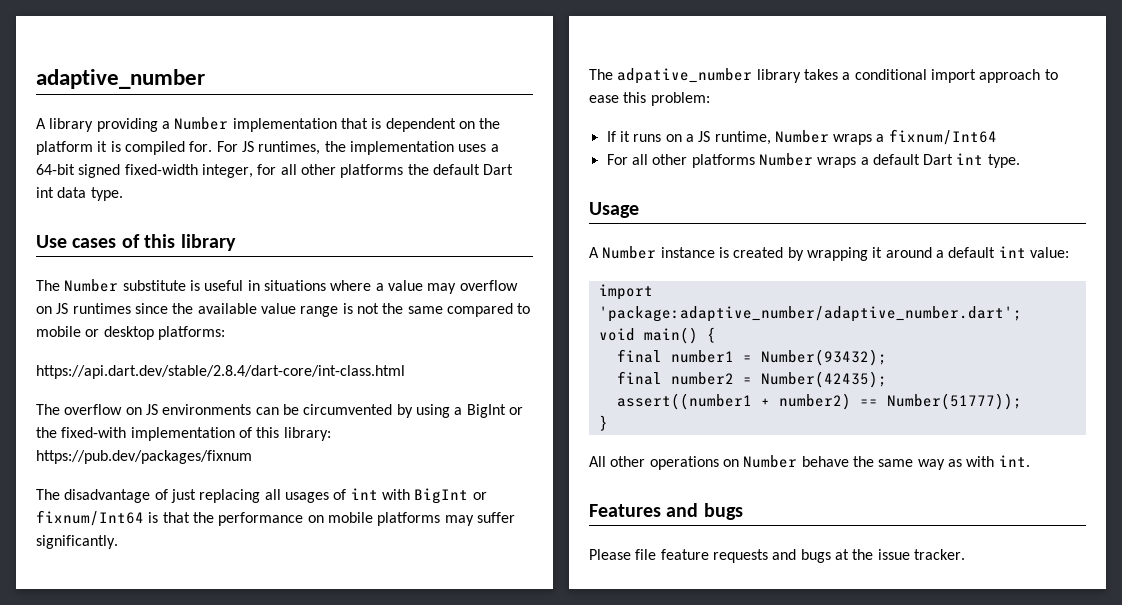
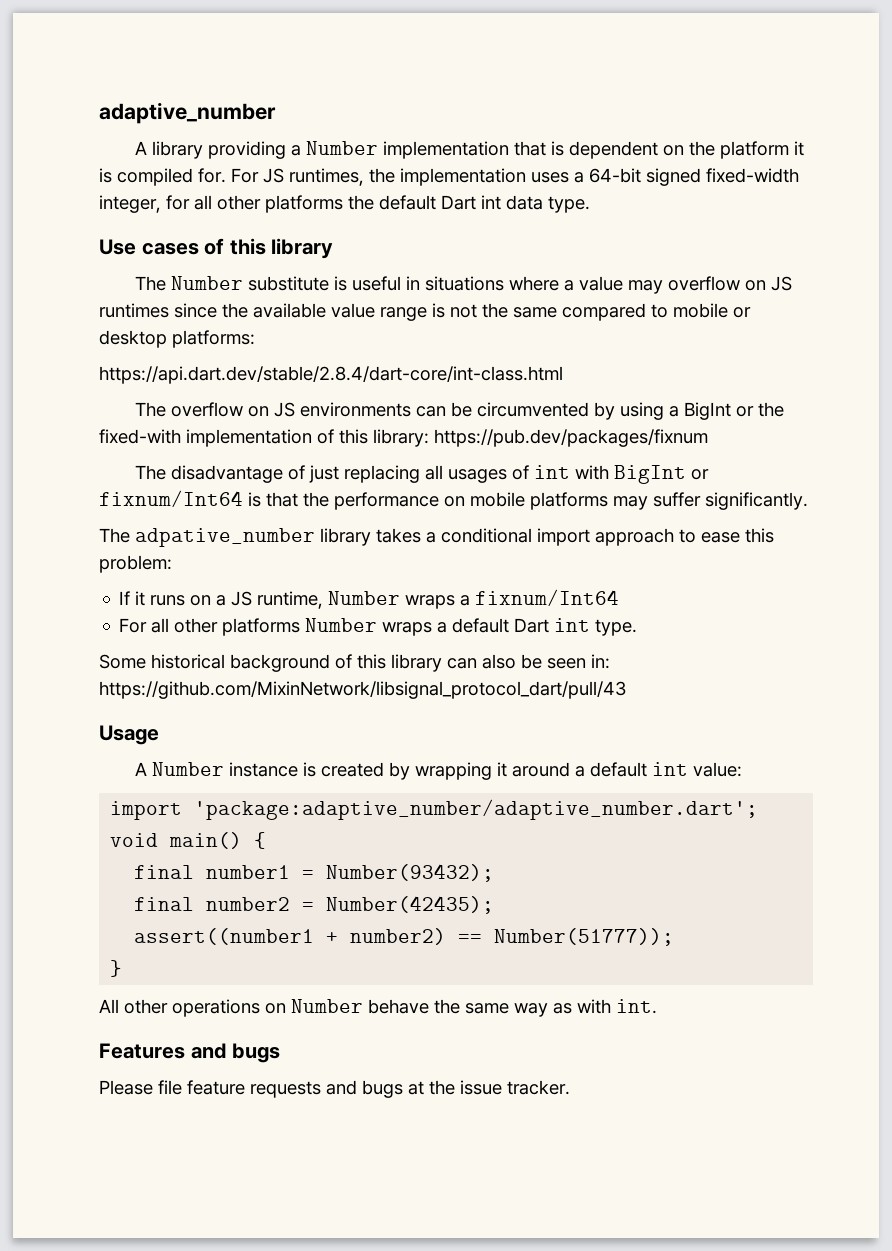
+ Some historical background of this library can also be seen in: https://github.com/MixinNetwork/libsignal_protocol_dart/pull/43

